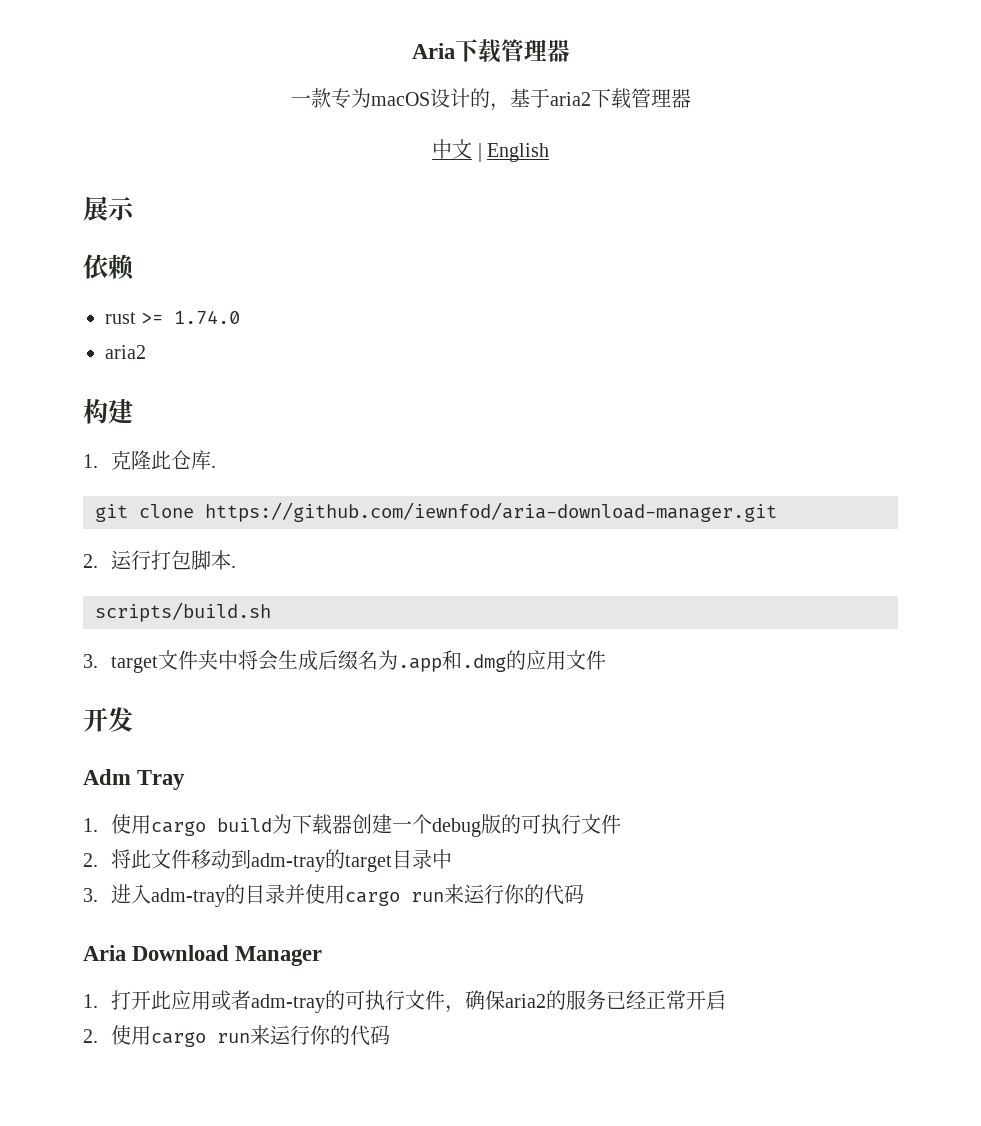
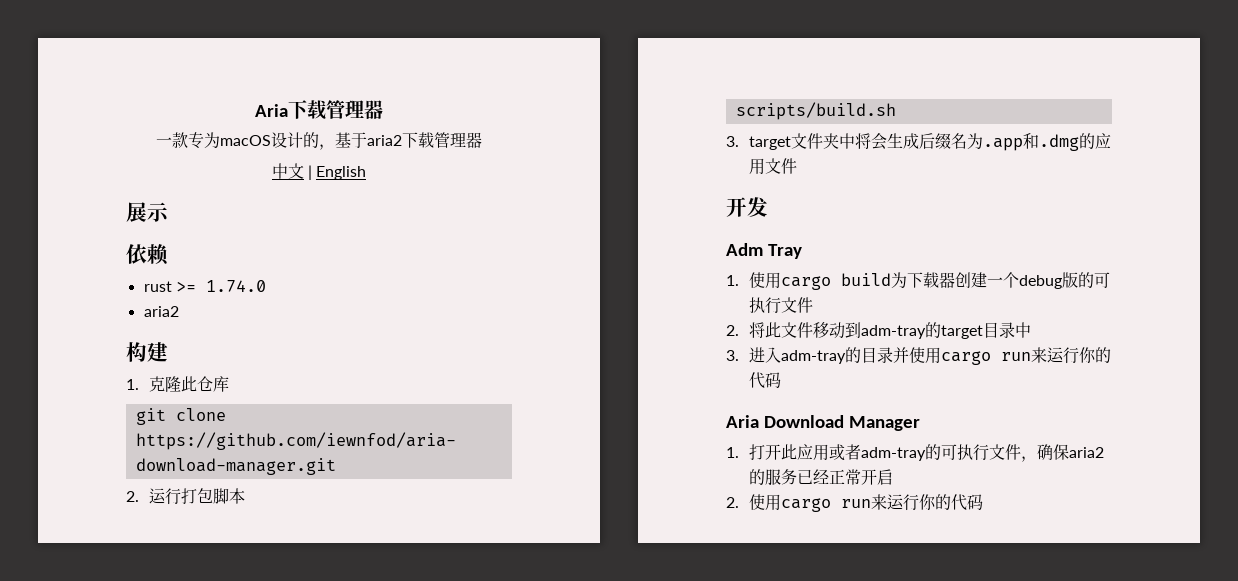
- 1.克隆此仓库.
+ 1.克隆此仓库
- 2.运行打包脚本.
+ 2.运行打包脚本

